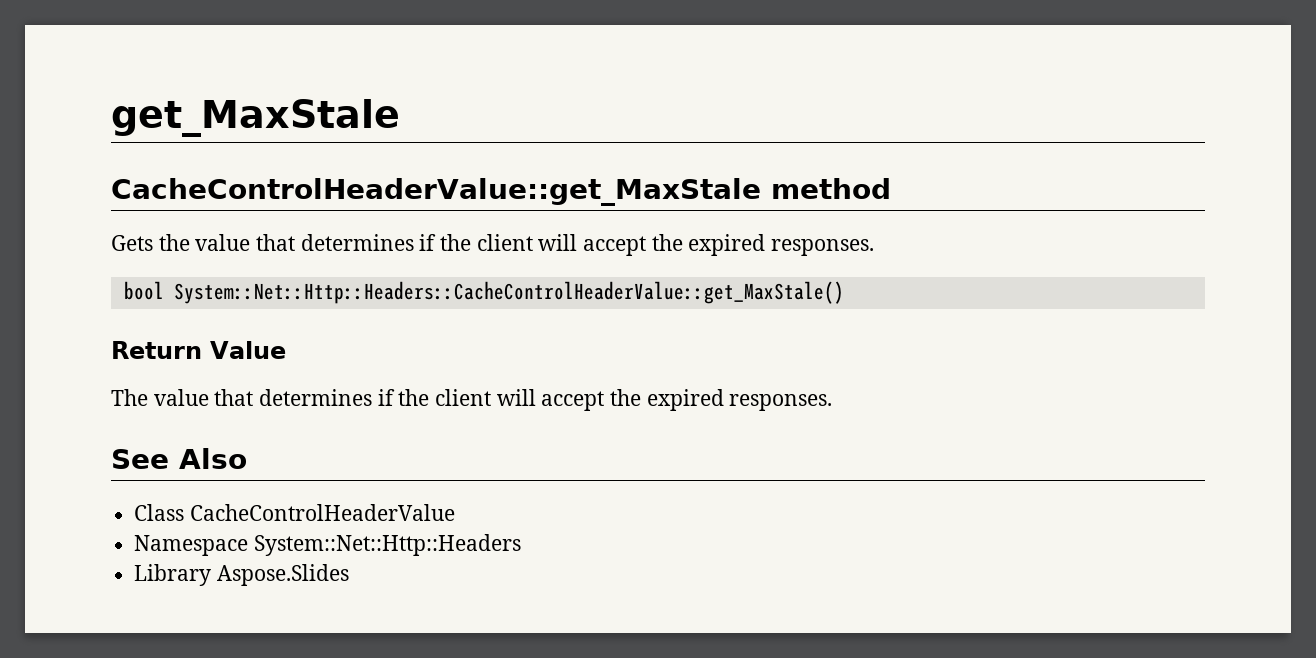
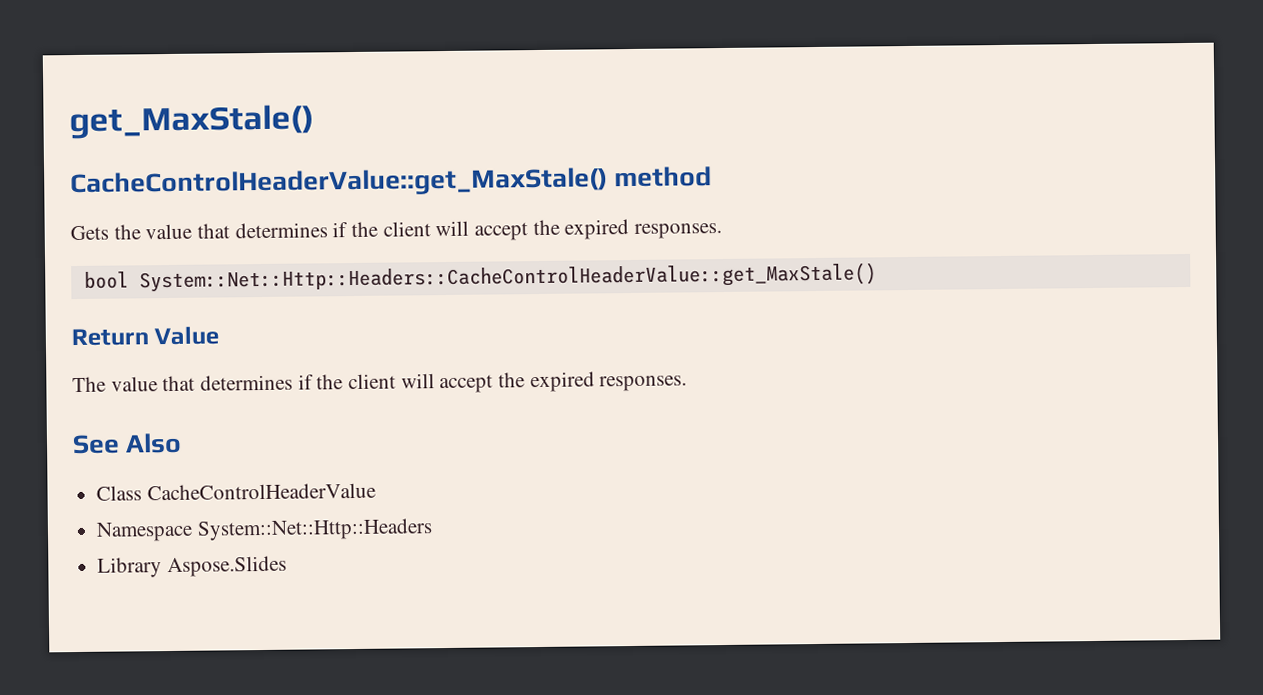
- get_MaxStale
- CacheControlHeaderValue::get_MaxStale method
+ get_MaxStale()
+ CacheControlHeaderValue::get_MaxStale() method

